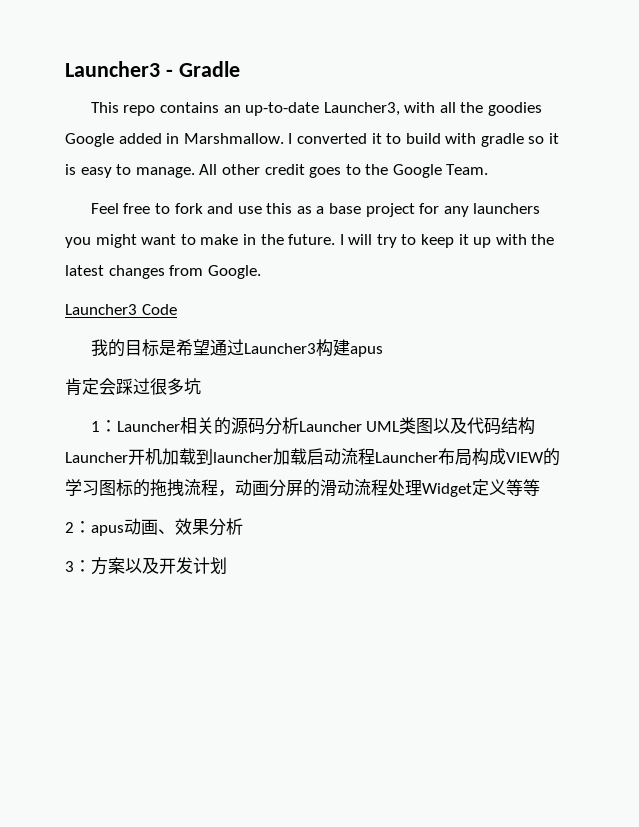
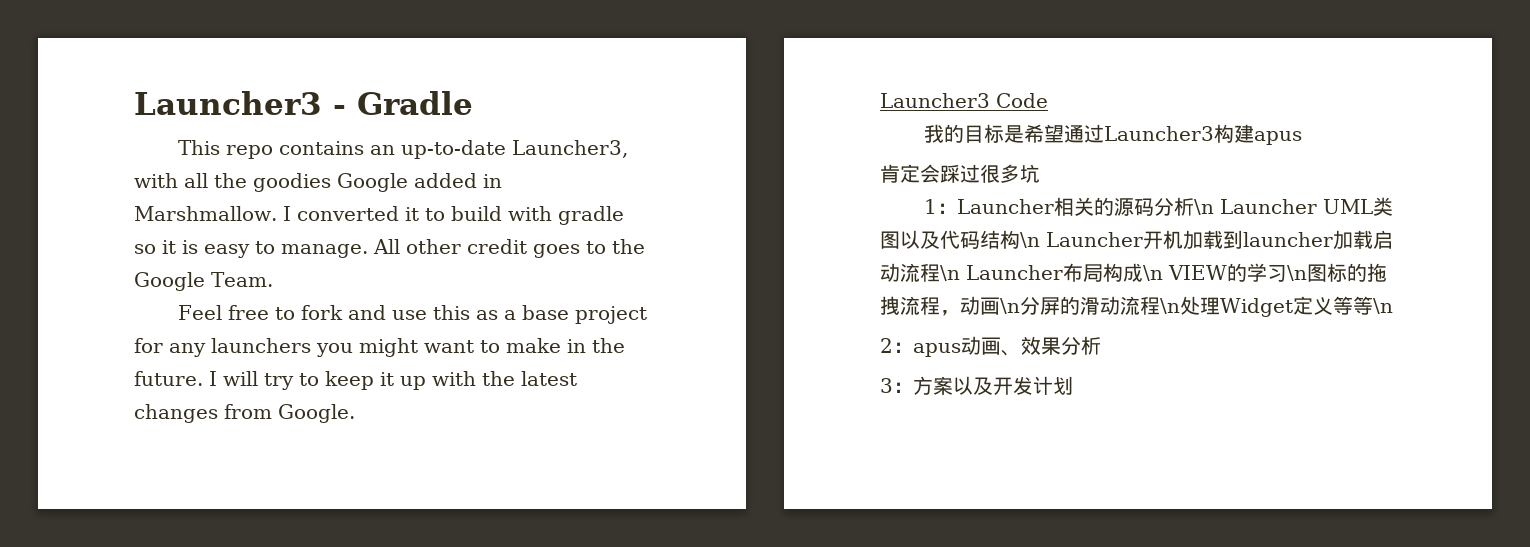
- 1：Launcher相关的源码分析Launcher UML类图以及代码结构Launcher开机加载到launcher加载启动流程Launcher布局构成VIEW的学习图标的拖拽流程，动画分屏的滑动流程处理Widget定义等等
+ 1：Launcher相关的源码分析\n Launcher UML类图以及代码结构\n Launcher开机加载到launcher加载启动流程\n Launcher布局构成\n VIEW的学习\n图标的拖拽流程，动画\n分屏的滑动流程\n处理Widget定义等等\n

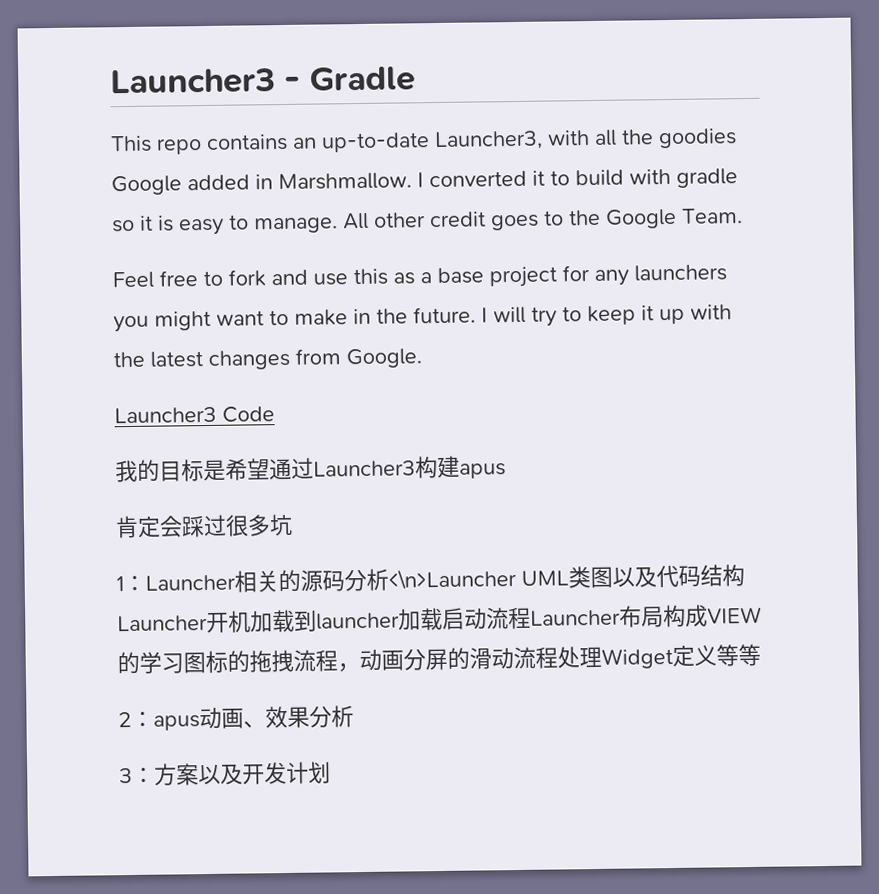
- 1：Launcher相关的源码分析\n Launcher UML类图以及代码结构\n Launcher开机加载到launcher加载启动流程\n Launcher布局构成\n VIEW的学习\n图标的拖拽流程，动画\n分屏的滑动流程\n处理Widget定义等等\n
+ 1：Launcher相关的源码分析<\n>Launcher UML类图以及代码结构Launcher开机加载到launcher加载启动流程Launcher布局构成VIEW的学习图标的拖拽流程，动画分屏的滑动流程处理Widget定义等等

